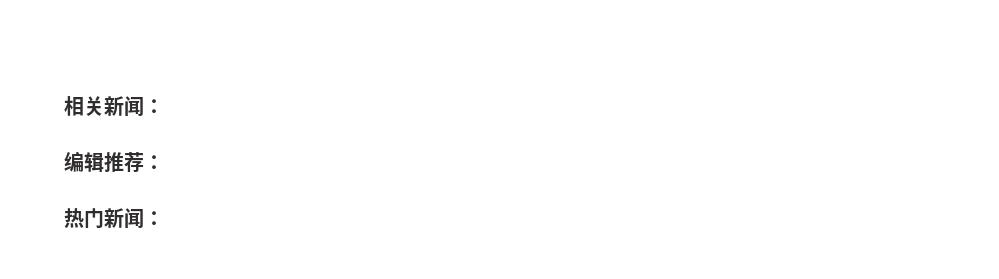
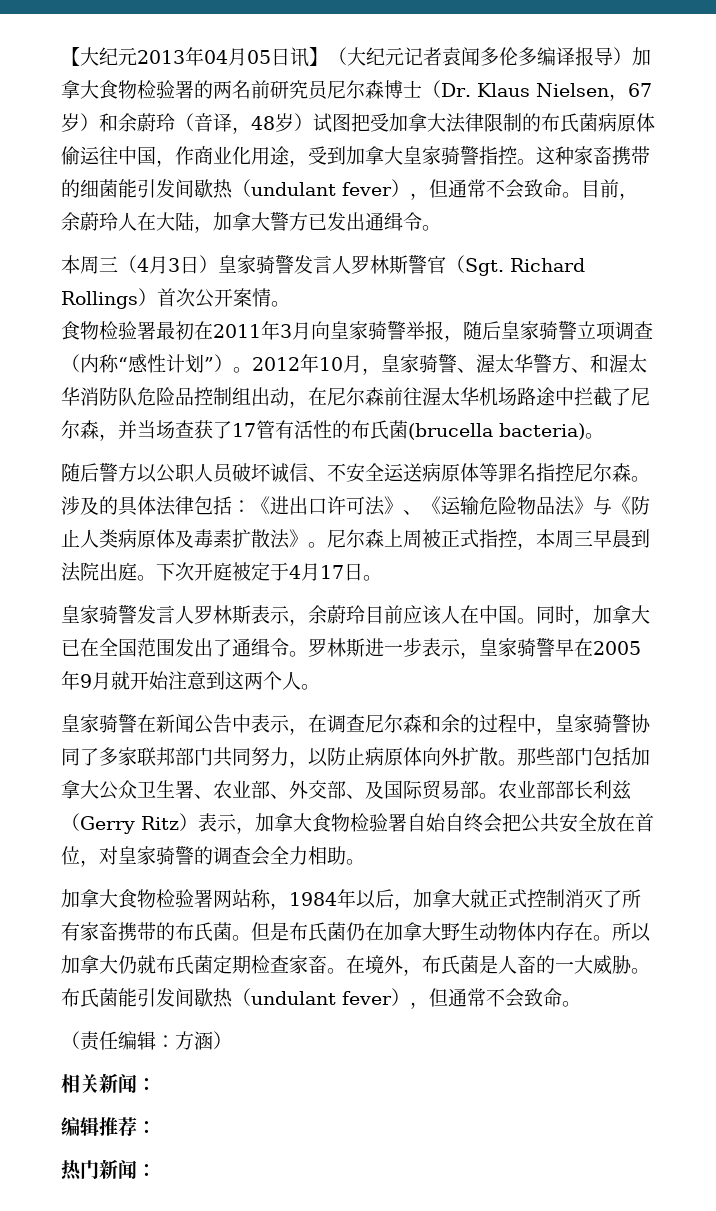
+ 【大纪元2013年04月05日讯】（大纪元记者袁闻多伦多编译报导）加拿大食物检验署的两名前研究员尼尔森博士（Dr. Klaus Nielsen，67岁）和余蔚玲（音译，48岁）试图把受加拿大法律限制的布氏菌病原体偷运往中国，作商业化用途，受到加拿大皇家骑警指控。这种家畜携带的细菌能引发间歇热（undulant fever），但通常不会致命。目前，余蔚玲人在大陆，加拿大警方已发出通缉令。
+ 本周三（4月3日）皇家骑警发言人罗林斯警官（Sgt. Richard Rollings）首次公开案情。
+ 食物检验署最初在2011年3月向皇家骑警举报，随后皇家骑警立项调查（内称“感性计划”）。2012年10月，皇家骑警、渥太华警方、和渥太华消防队危险品控制组出动，在尼尔森前往渥太华机场路途中拦截了尼尔森，并当场查获了17管有活性的布氏菌(brucella bacteria)。
+ 随后警方以公职人员破坏诚信、不安全运送病原体等罪名指控尼尔森。涉及的具体法律包括：《进出口许可法》、《运输危险物品法》与《防止人类病原体及毒素扩散法》。尼尔森上周被正式指控，本周三早晨到法院出庭。下次开庭被定于4月17日。
+ 皇家骑警发言人罗林斯表示，余蔚玲目前应该人在中国。同时，加拿大已在全国范围发出了通缉令。罗林斯进一步表示，皇家骑警早在2005年9月就开始注意到这两个人。
+ 皇家骑警在新闻公告中表示，在调查尼尔森和余的过程中，皇家骑警协同了多家联邦部门共同努力，以防止病原体向外扩散。那些部门包括加拿大公众卫生署、农业部、外交部、及国际贸易部。农业部部长利兹（Gerry Ritz）表示，加拿大食物检验署自始自终会把公共安全放在首位，对皇家骑警的调查会全力相助。
+ 加拿大食物检验署网站称，1984年以后，加拿大就正式控制消灭了所有家畜携带的布氏菌。但是布氏菌仍在加拿大野生动物体内存在。所以加拿大仍就布氏菌定期检查家畜。在境外，布氏菌是人畜的一大威胁。布氏菌能引发间歇热（undulant fever），但通常不会致命。
+ （责任编辑：方涵）

